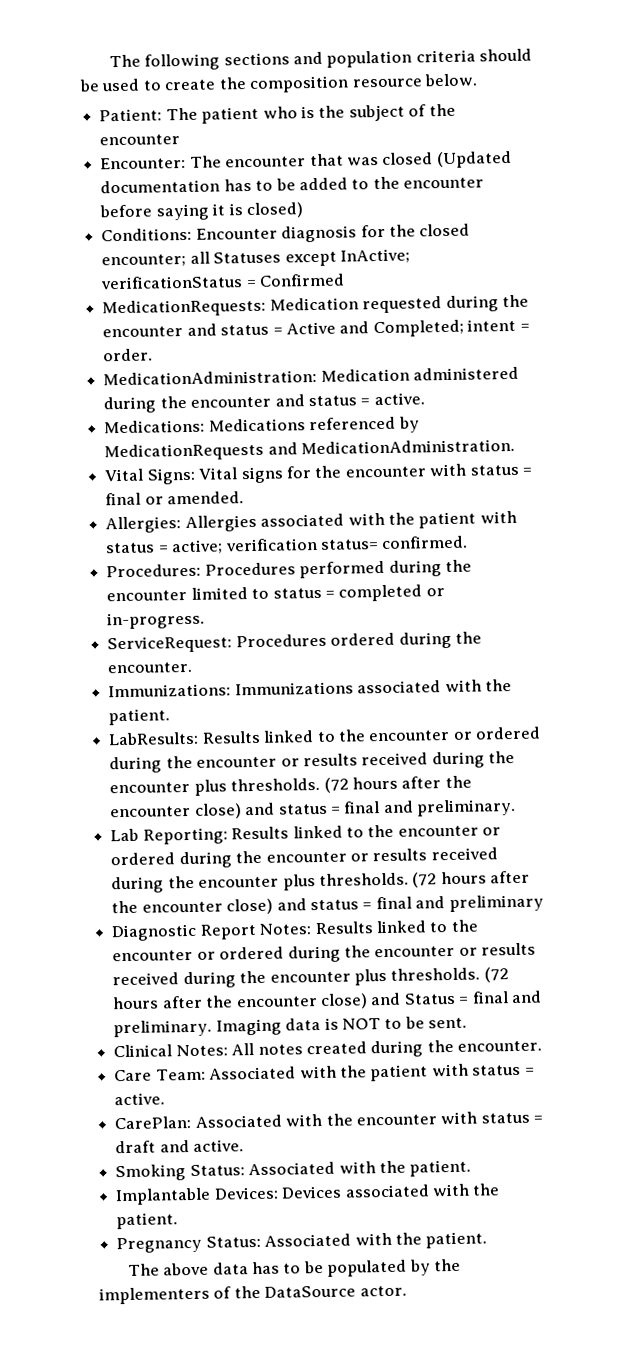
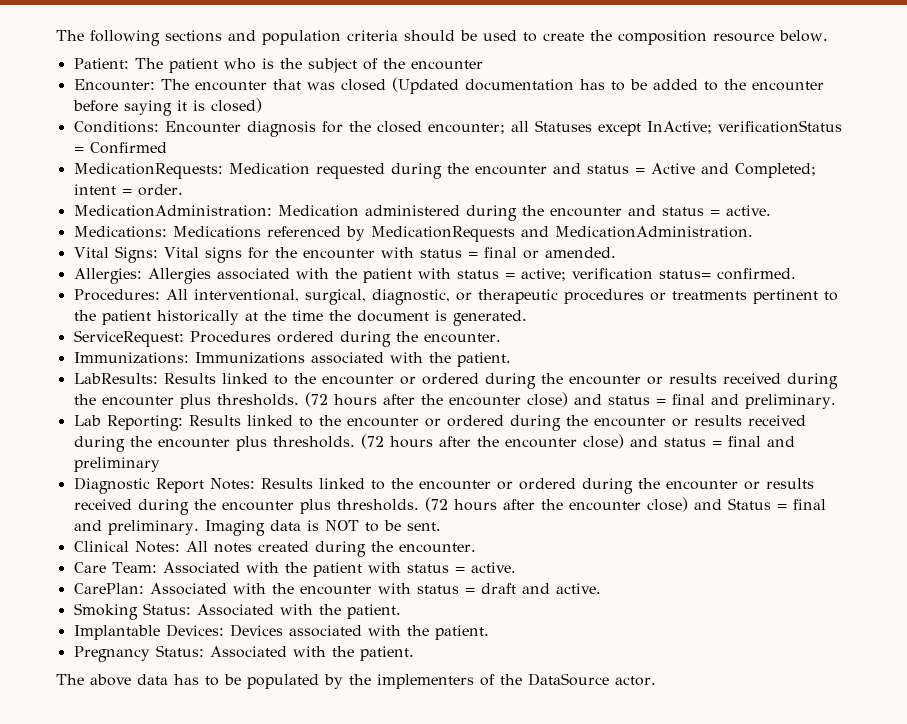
- Procedures: Procedures performed during the encounter limited to status = completed or in-progress.
+ Procedures: All interventional, surgical, diagnostic, or therapeutic procedures or treatments pertinent to the patient historically at the time the document is generated.

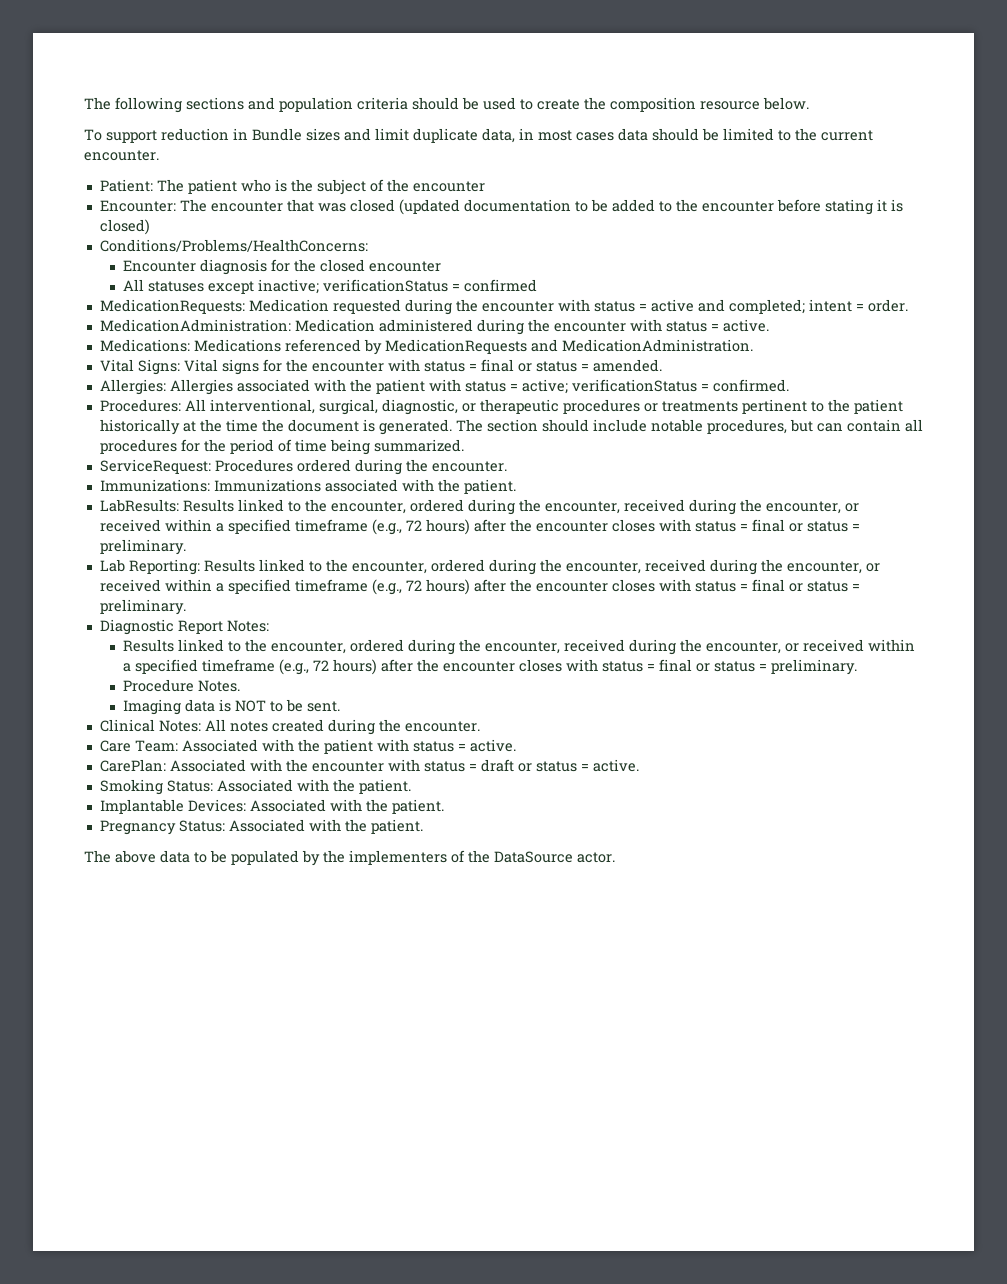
+ To support reduction in Bundle sizes and limit duplicate data, in most cases data should be limited to the current encounter.
- Encounter: The encounter that was closed (Updated documentation has to be added to the encounter before saying it is closed)
+ Encounter: The encounter that was closed (updated documentation to be added to the encounter before stating it is closed)
- Conditions: Encounter diagnosis for the closed encounter; all Statuses except InActive; verificationStatus = Confirmed
+ Conditions/Problems/HealthConcerns:
+ Encounter diagnosis for the closed encounter
+ All statuses except inactive; verificationStatus = confirmed
- MedicationRequests: Medication requested during the encounter and status = Active and Completed; intent = order.
+ MedicationRequests: Medication requested during the encounter with status = active and completed; intent = order.
- MedicationAdministration: Medication administered during the encounter and status = active.
+ MedicationAdministration: Medication administered during the encounter with status = active.
- Vital Signs: Vital signs for the encounter with status = final or amended.
+ Vital Signs: Vital signs for the encounter with status = final or status = amended.
- Allergies: Allergies associated with the patient with status = active; verification status= confirmed.
+ Allergies: Allergies associated with the patient with status = active; verificationStatus = confirmed.
+ The section should include notable procedures, but can contain all procedures for the period of time being summarized.
- LabResults: Results linked to the encounter or ordered during the encounter or results received during the encounter plus thresholds. (72 hours after the encounter close) and status = final and preliminary.
+ LabResults: Results linked to the encounter, ordered during the encounter, received during the encounter, or received within a specified timeframe (e.g., 72 hours) after the encounter closes with status = final or status = preliminary.
- Lab Reporting: Results linked to the encounter or ordered during the encounter or results received during the encounter plus thresholds. (72 hours after the encounter close) and status = final and preliminary
+ Lab Reporting: Results linked to the encounter, ordered during the encounter, received during the encounter, or received within a specified timeframe (e.g., 72 hours) after the encounter closes with status = final or status = preliminary.
- Diagnostic Report Notes: Results linked to the encounter or ordered during the encounter or results received during the encounter plus thresholds. (72 hours after the encounter close) and Status = final and preliminary. Imaging data is NOT to be sent.
+ Diagnostic Report Notes:
+ Results linked to the encounter, ordered during the encounter, received during the encounter, or received within a specified timeframe (e.g., 72 hours) after the encounter closes with status = final or status = preliminary.
+ Procedure Notes.
+ Imaging data is NOT to be sent.
- CarePlan: Associated with the encounter with status = draft and active.
+ CarePlan: Associated with the encounter with status = draft or status = active.
- Implantable Devices: Devices associated with the patient.
+ Implantable Devices: Associated with the patient.
- The above data has to be populated by the implementers of the DataSource actor.
+ The above data to be populated by the implementers of the DataSource actor.

